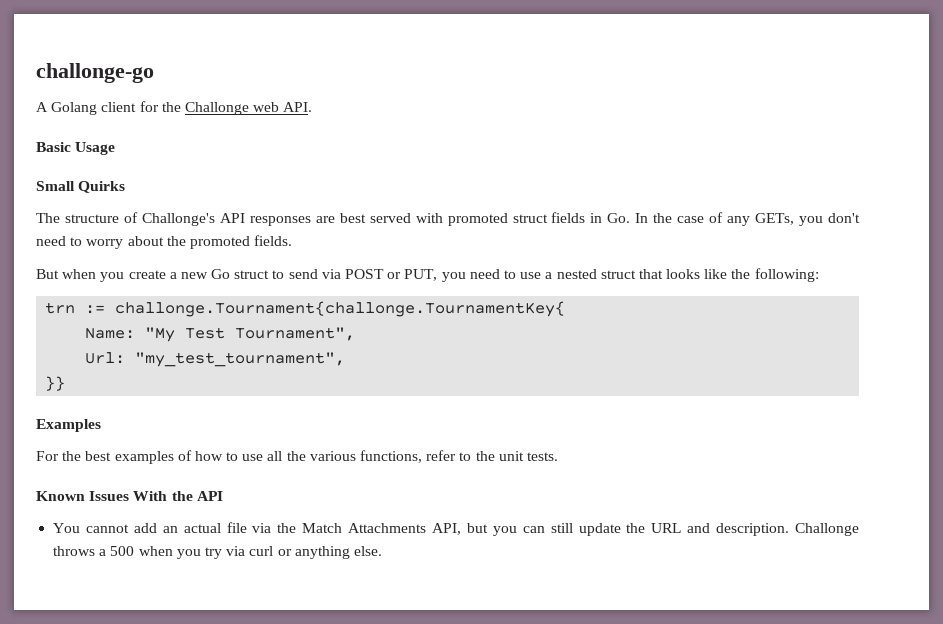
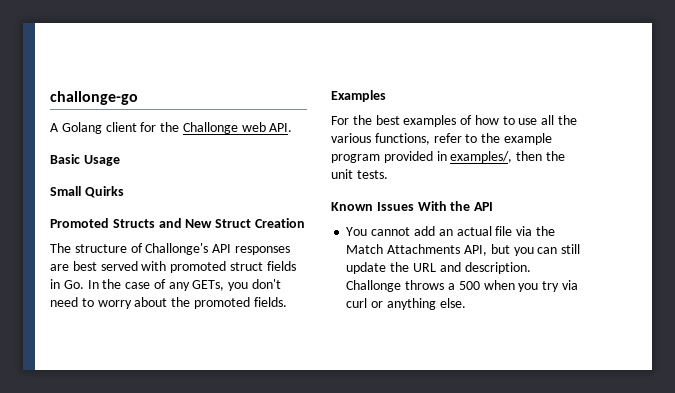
+ Promoted Structs and New Struct Creation
- But when you create a new Go struct to send via POST or PUT, you need to use a nested struct that looks like the following:
- trn := challonge.Tournament{challonge.TournamentKey{
- Name: "My Test Tournament",
- Url: "my_test_tournament",
- }}
- For the best examples of how to use all the various functions, refer to the unit tests.
+ For the best examples of how to use all the various functions, refer to the example program provided in examples/, then the unit tests.

